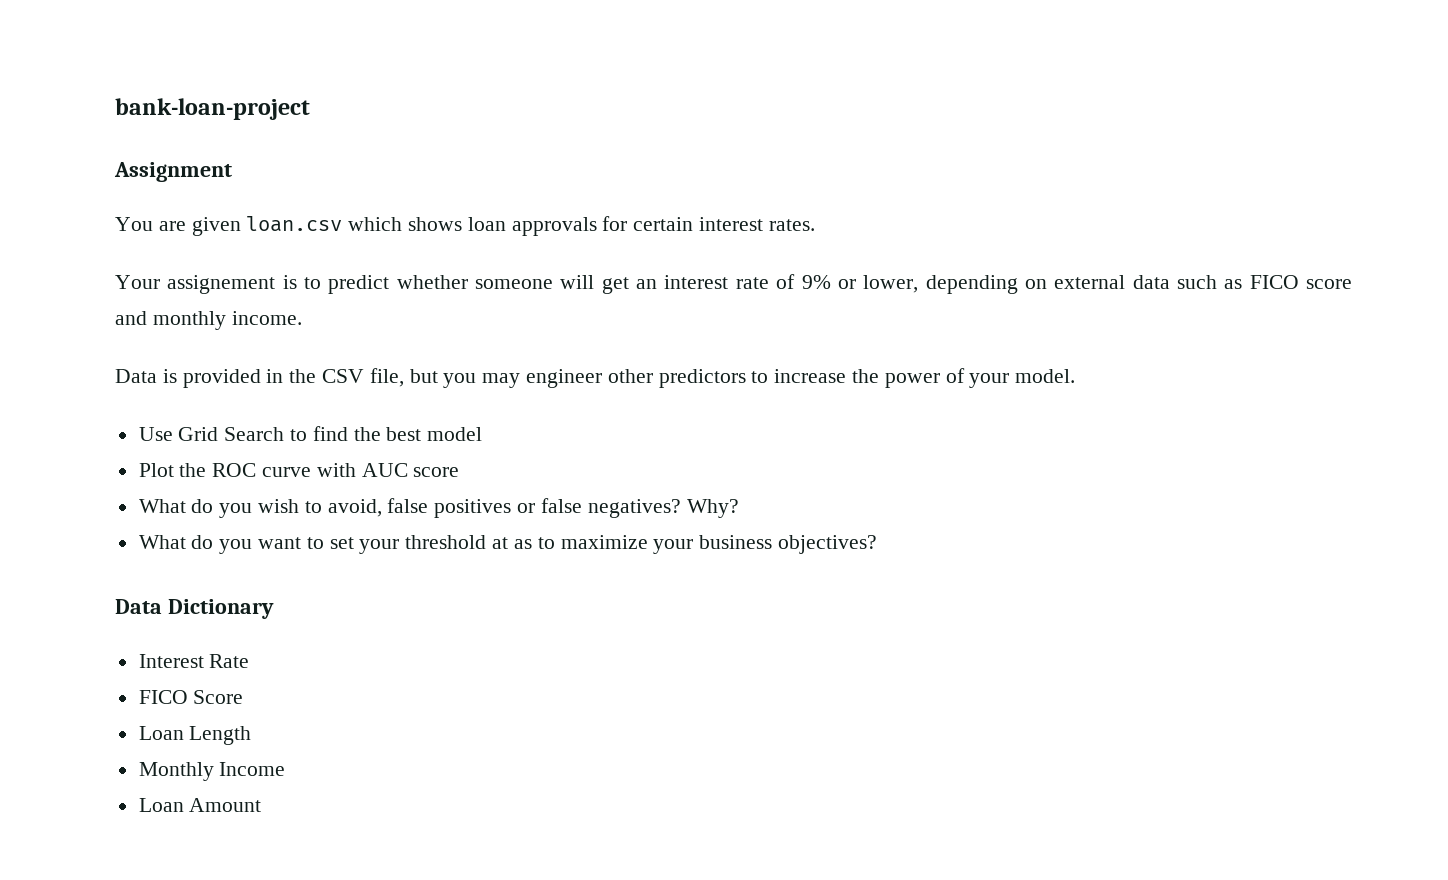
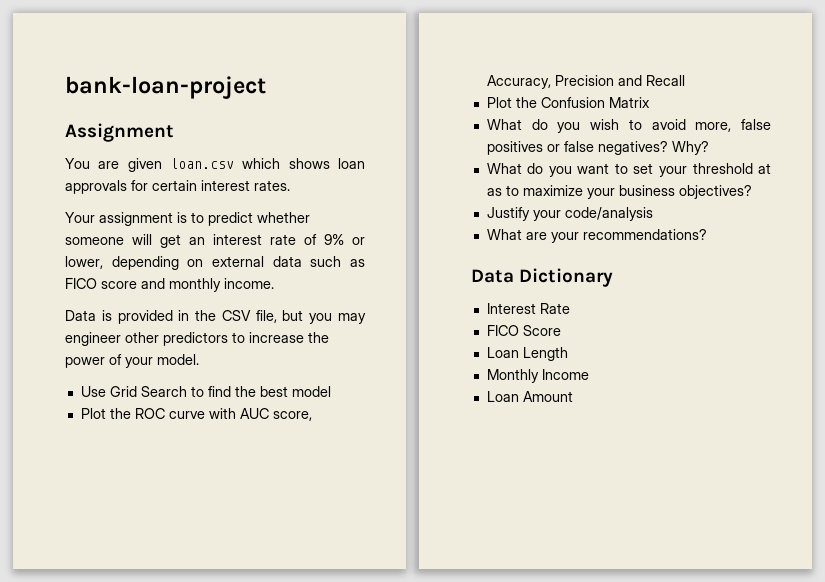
- Your assignement is to predict whether someone will get an interest rate of 9% or lower, depending on external data such as FICO score and monthly income.
+ Your assignment is to predict whether someone will get an interest rate of 9% or lower, depending on external data such as FICO score and monthly income.
- Plot the ROC curve with AUC score
+ Plot the ROC curve with AUC score, Accuracy, Precision and Recall
+ Plot the Confusion Matrix
- What do you wish to avoid, false positives or false negatives?
+ What do you wish to avoid more, false positives or false negatives?
+ Justify your code/analysis
+ What are your recommendations?

